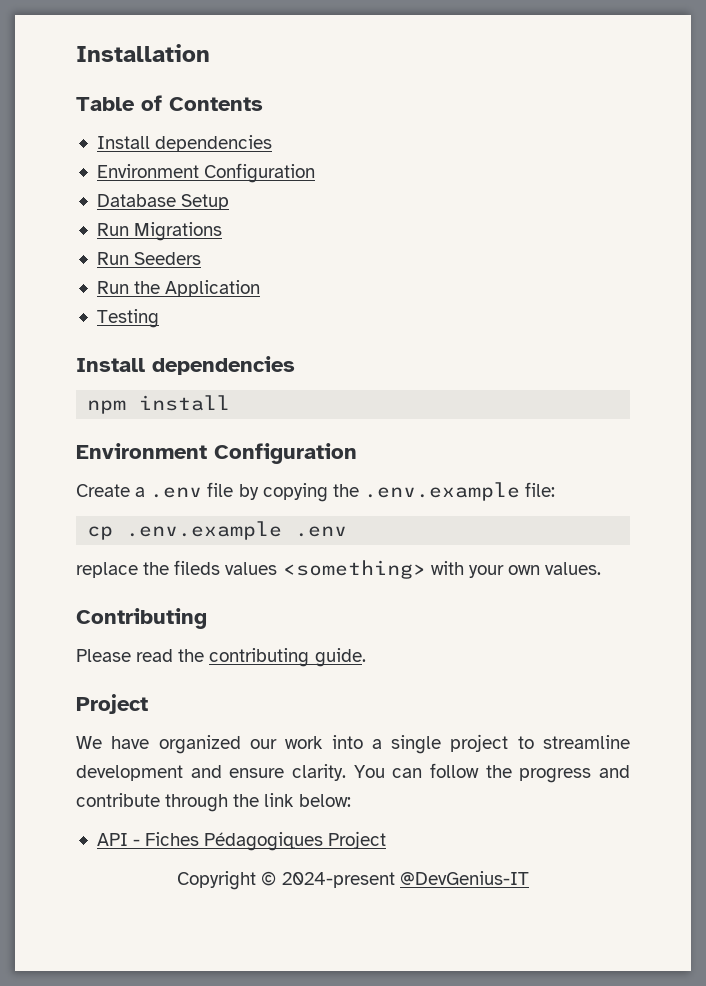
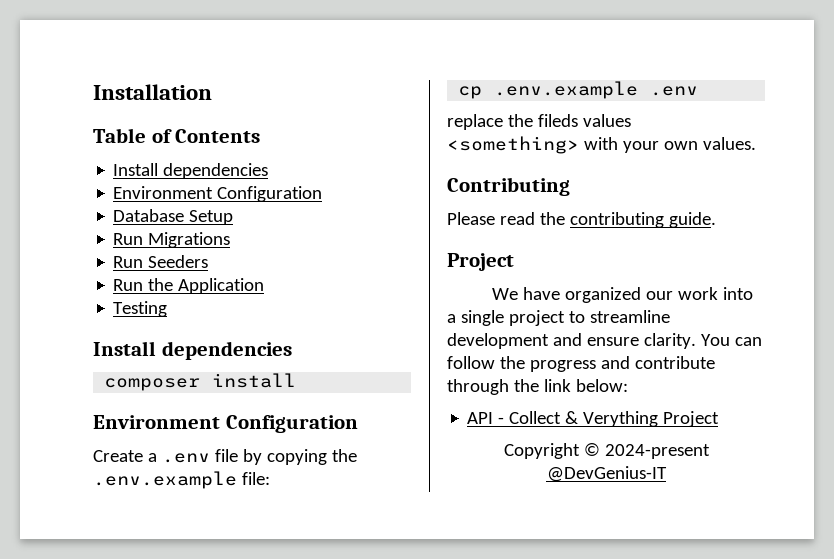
- npm install
+ composer install
- API - Fiches Pédagogiques Project
+ API - Collect & Verything Project

